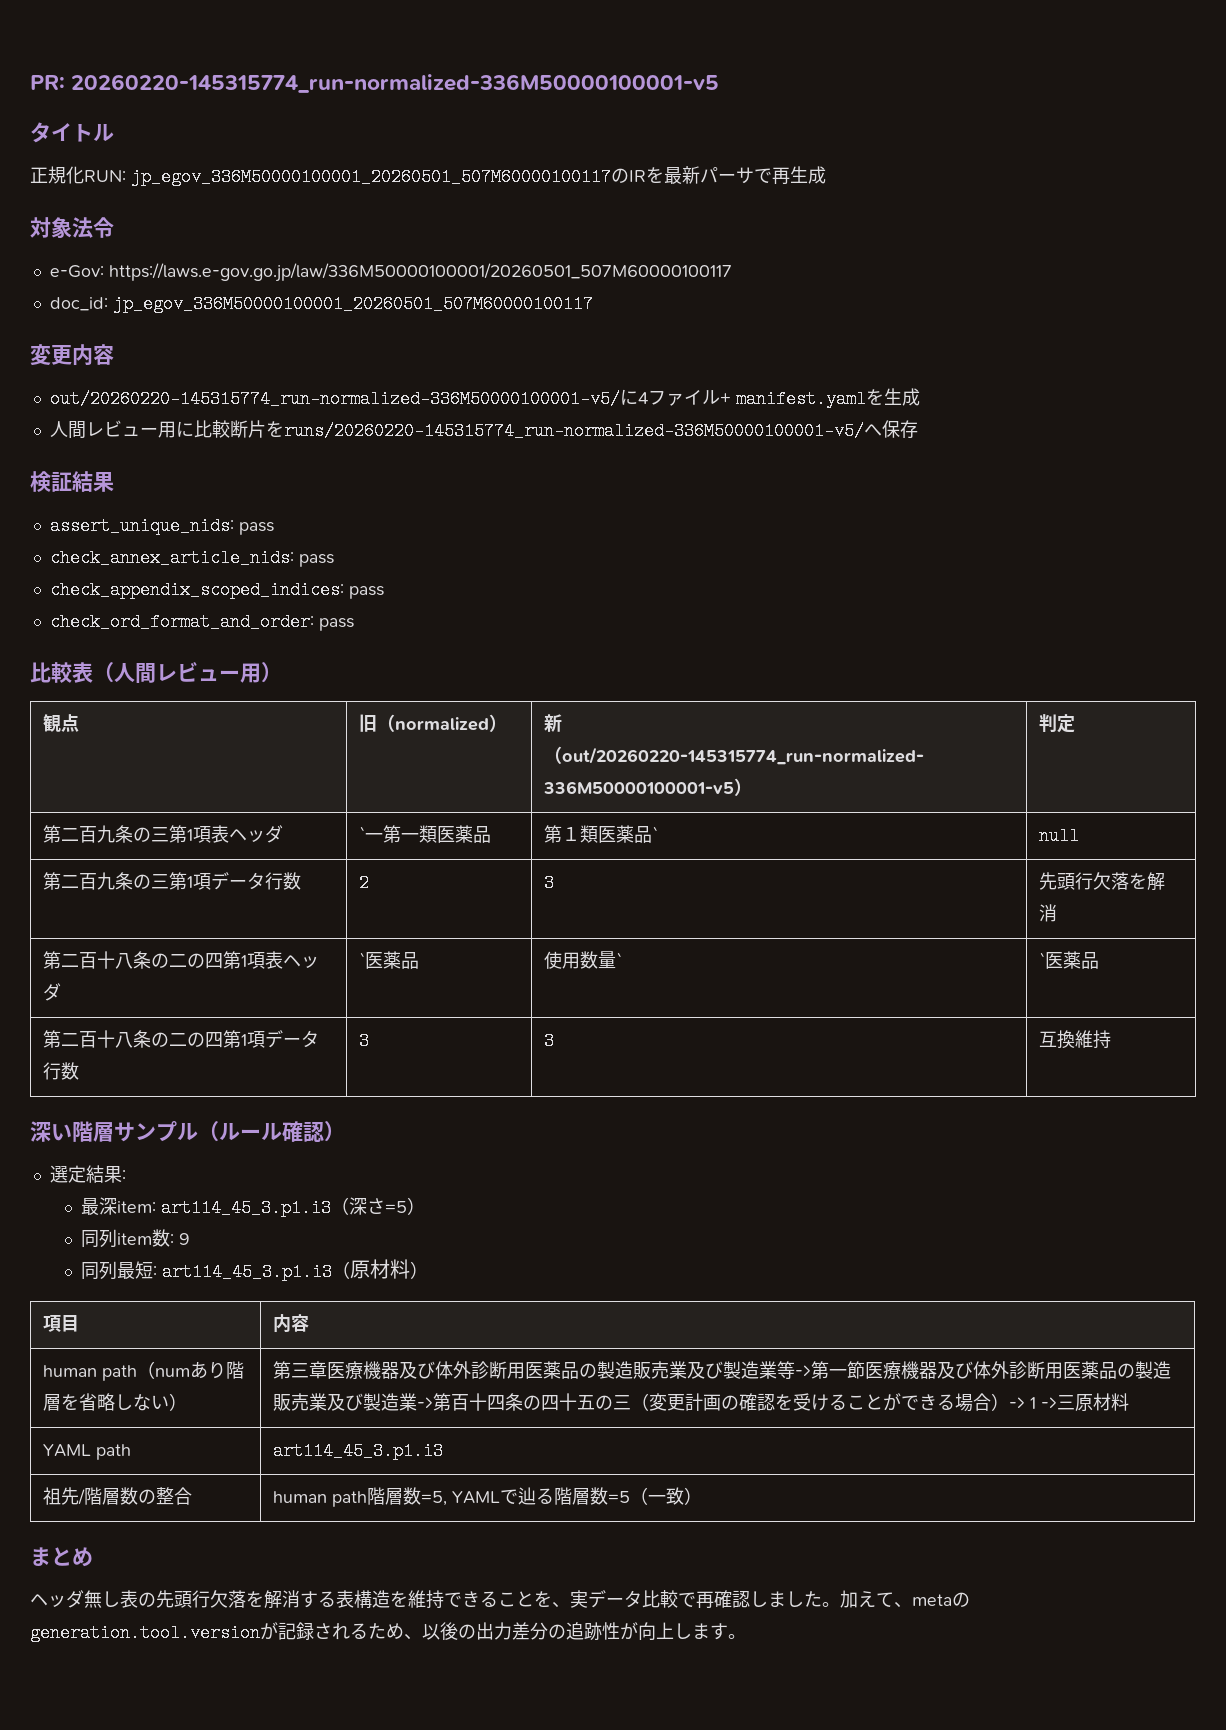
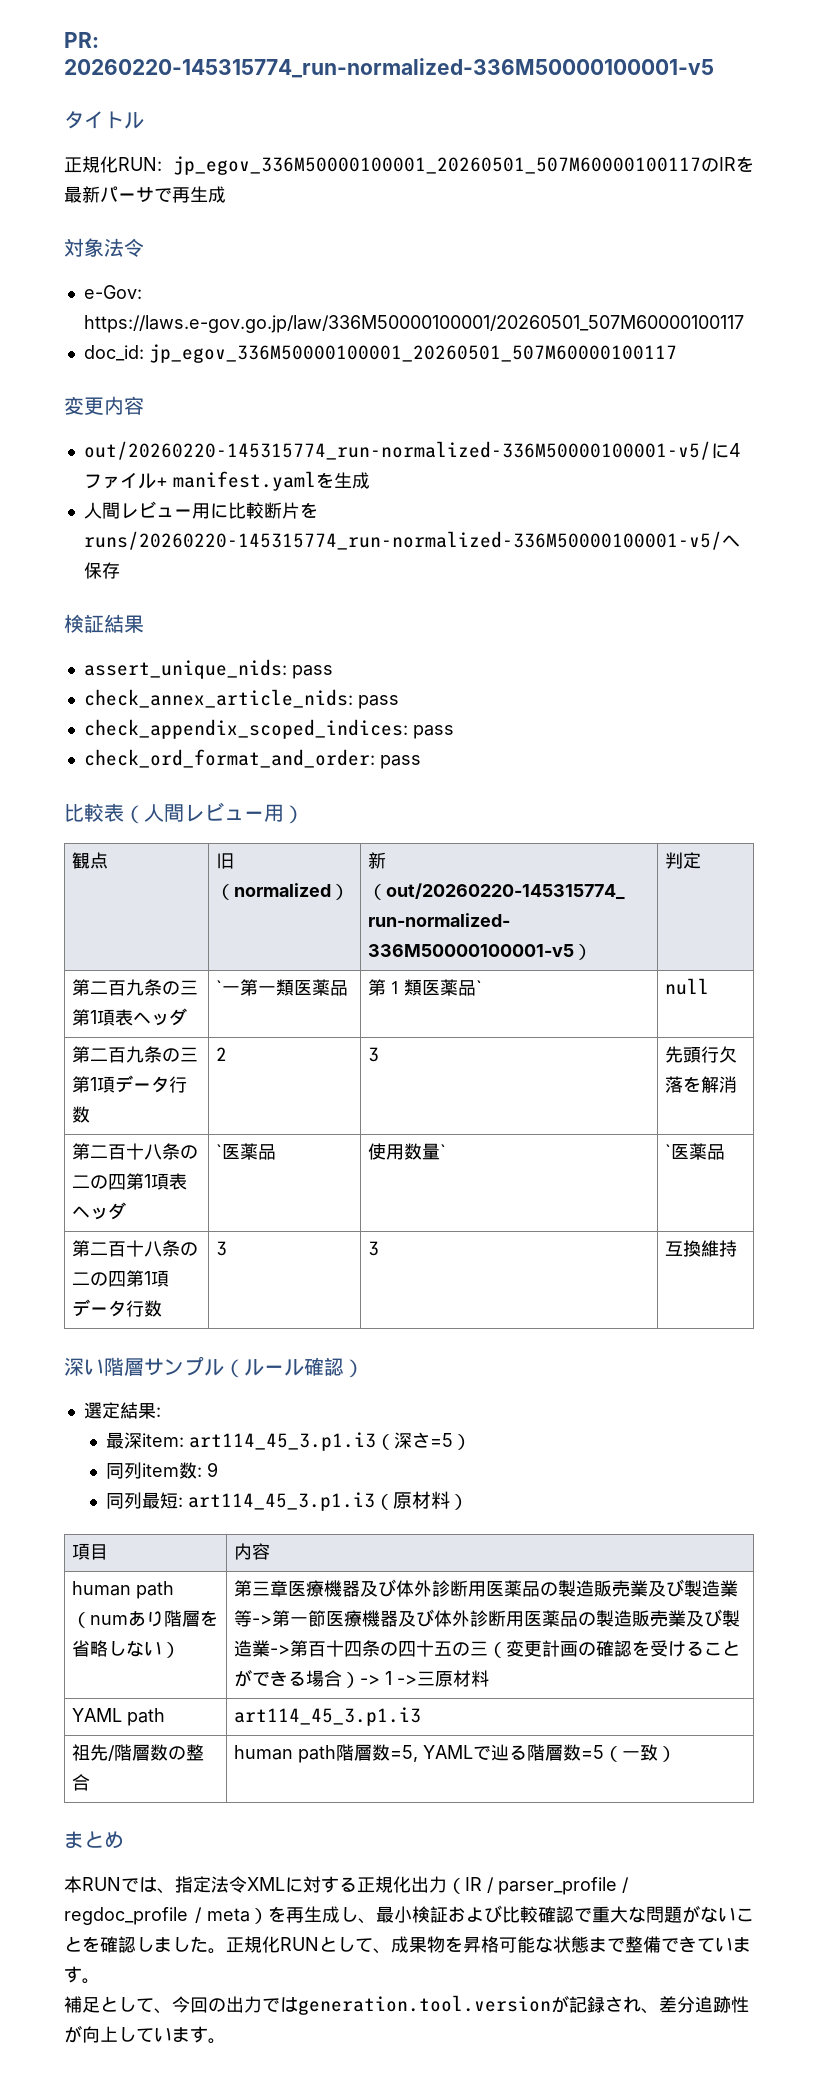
- ヘッダ無し表の先頭行欠落を解消する表構造を維持できることを、実データ比較で再確認しました。加えて、metaのgeneration.tool.versionが記録されるため、以後の出力差分の追跡性が向上します。
+ 本RUNでは、指定法令XMLに対する正規化出力（IR / parser_profile / regdoc_profile / meta）を再生成し、最小検証および比較確認で重大な問題がないことを確認しました。正規化RUNとして、成果物を昇格可能な状態まで整備できています。
+ 補足として、今回の出力ではgeneration.tool.versionが記録され、差分追跡性が向上しています。

